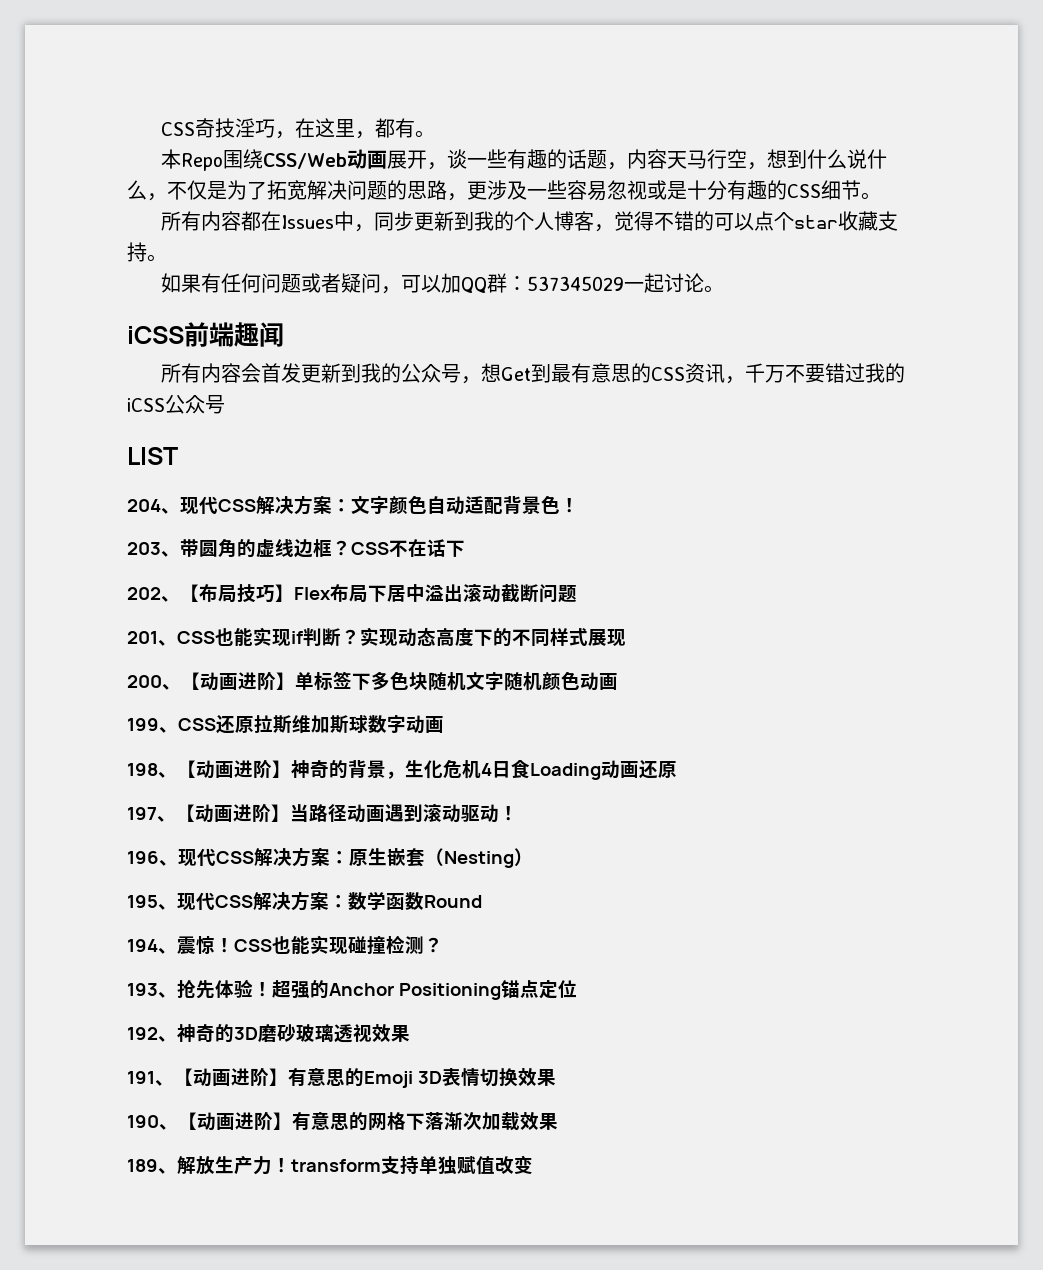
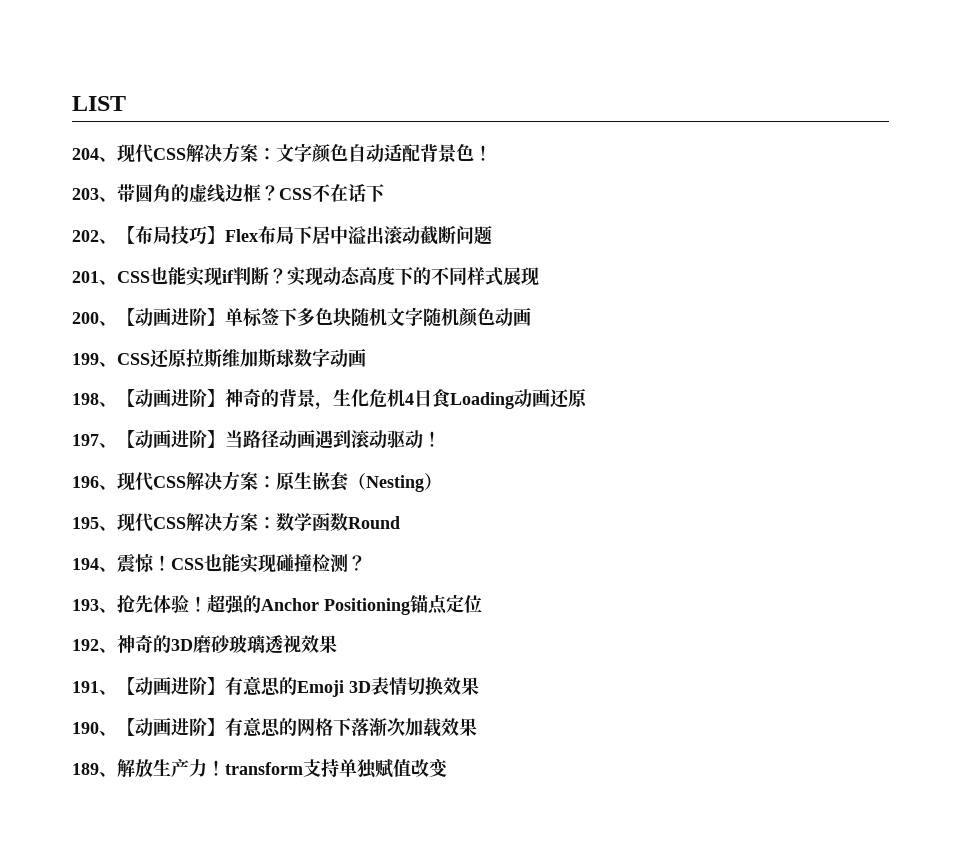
- CSS奇技淫巧，在这里，都有。
- 本Repo围绕CSS/Web动画展开，谈一些有趣的话题，内容天马行空，想到什么说什么，不仅是为了拓宽解决问题的思路，更涉及一些容易忽视或是十分有趣的CSS细节。
- 所有内容都在Issues中，同步更新到我的个人博客，觉得不错的可以点个star收藏支持。
- 如果有任何问题或者疑问，可以加QQ群：537345029一起讨论。
- iCSS前端趣闻
- 所有内容会首发更新到我的公众号，想Get到最有意思的CSS资讯，千万不要错过我的iCSS公众号

